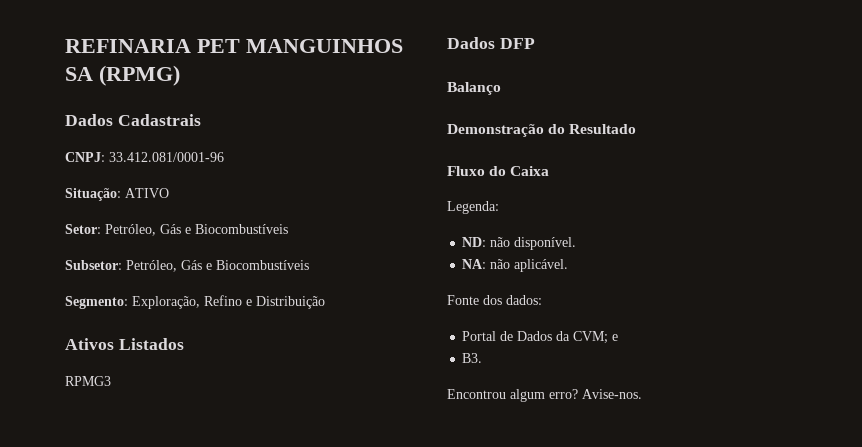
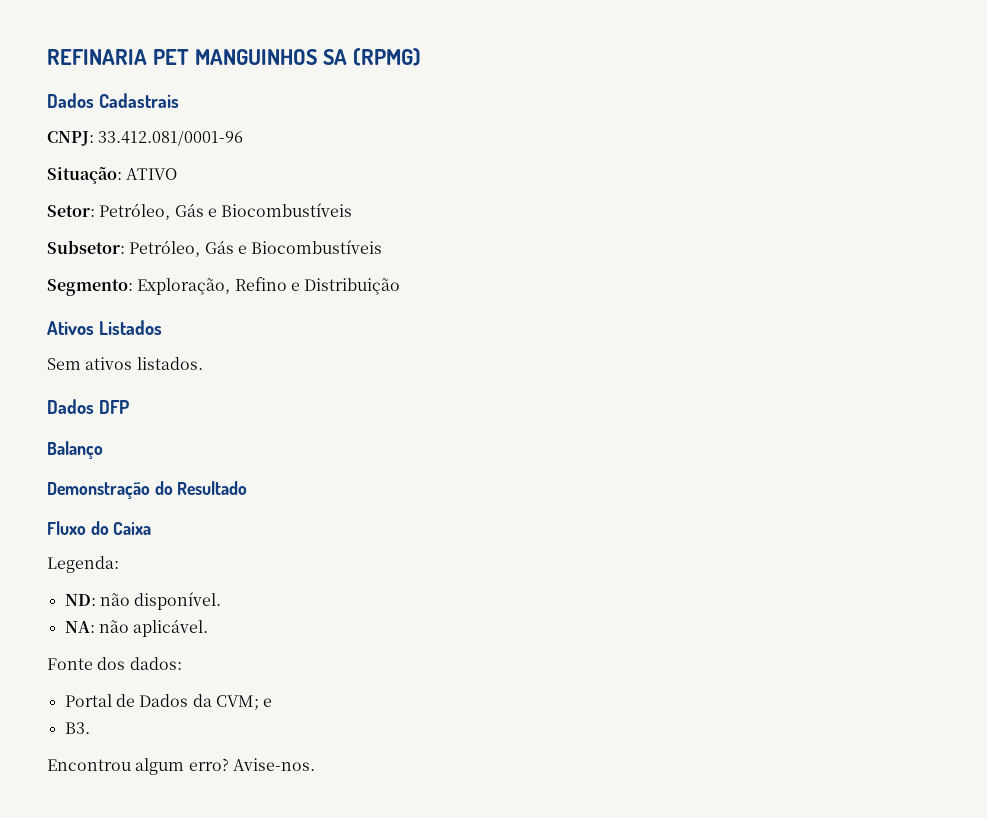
- RPMG3
+ Sem ativos listados.

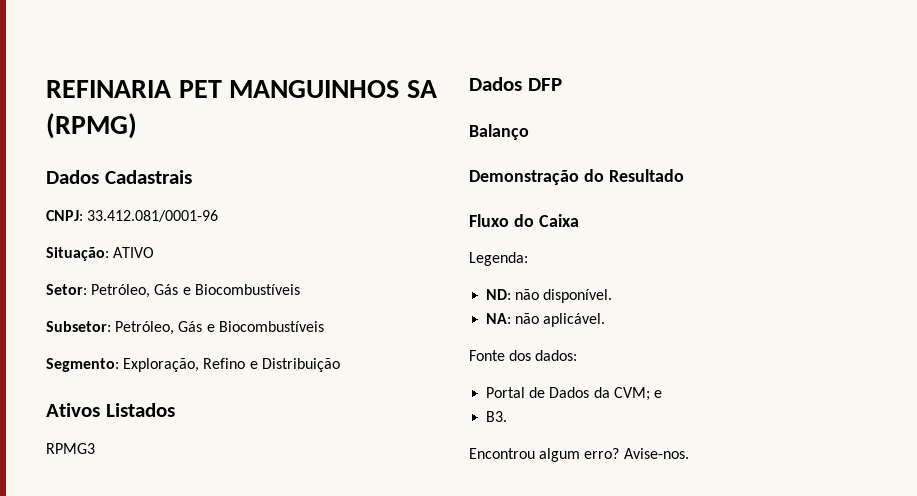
- Sem ativos listados.
+ RPMG3

